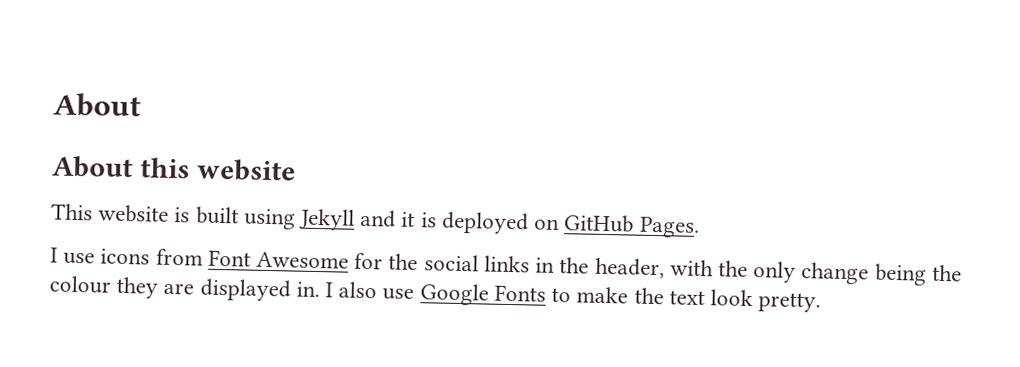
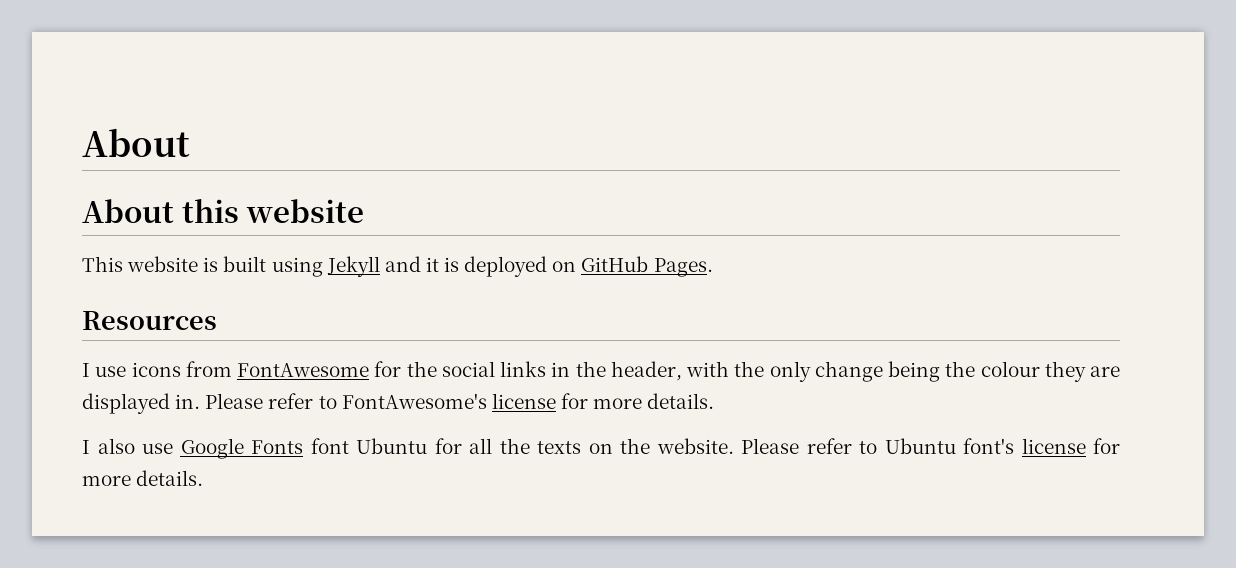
+ Resources
- I use icons from Font Awesome for the social links in the header, with the only change being the colour they are displayed in. I also use Google Fonts to make the text look pretty.
+ I use icons from FontAwesome for the social links in the header, with the only change being the colour they are displayed in. Please refer to FontAwesome's license for more details.
+ I also use Google Fonts font Ubuntu for all the texts on the website. Please refer to Ubuntu font's license for more details.

